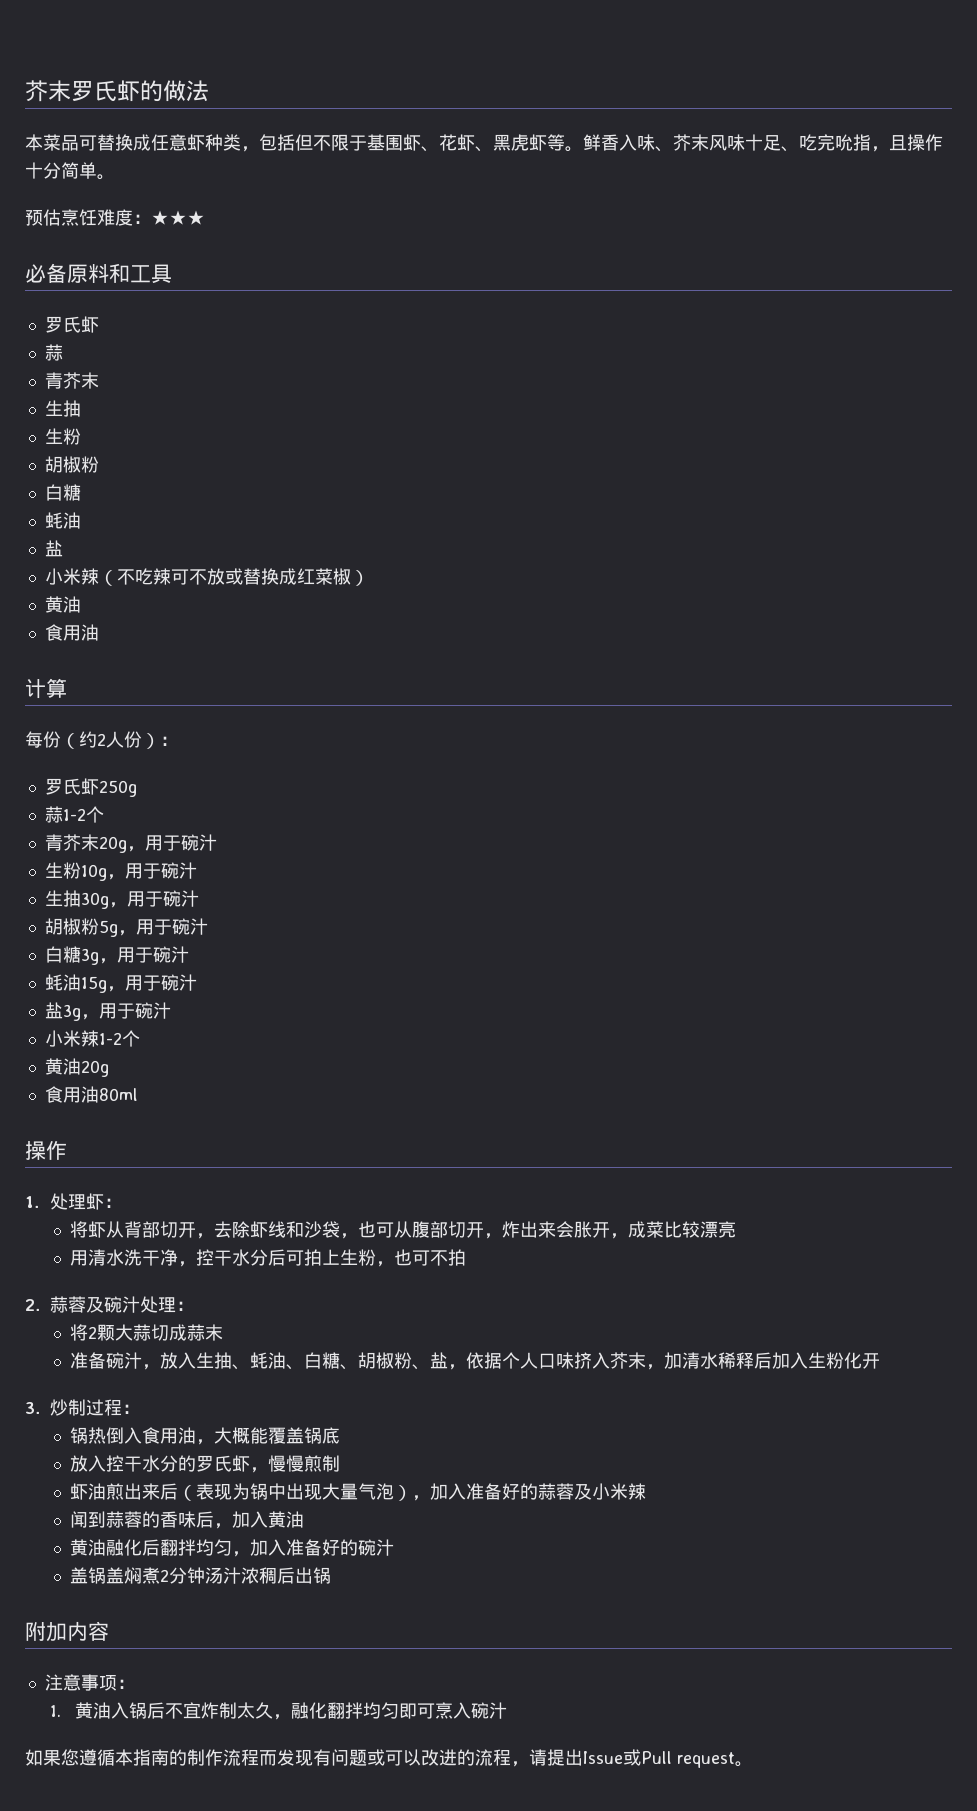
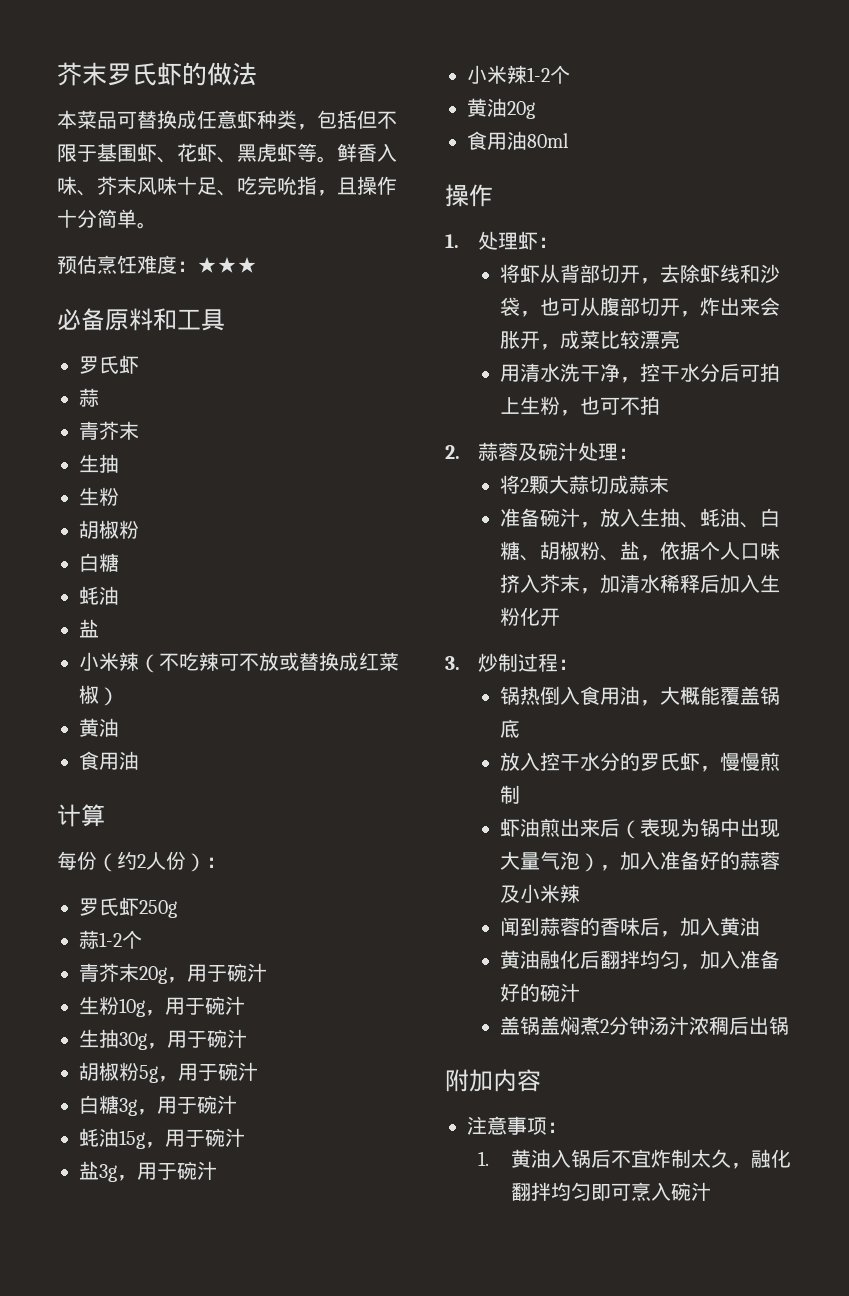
- 如果您遵循本指南的制作流程而发现有问题或可以改进的流程，请提出Issue或Pull request。

